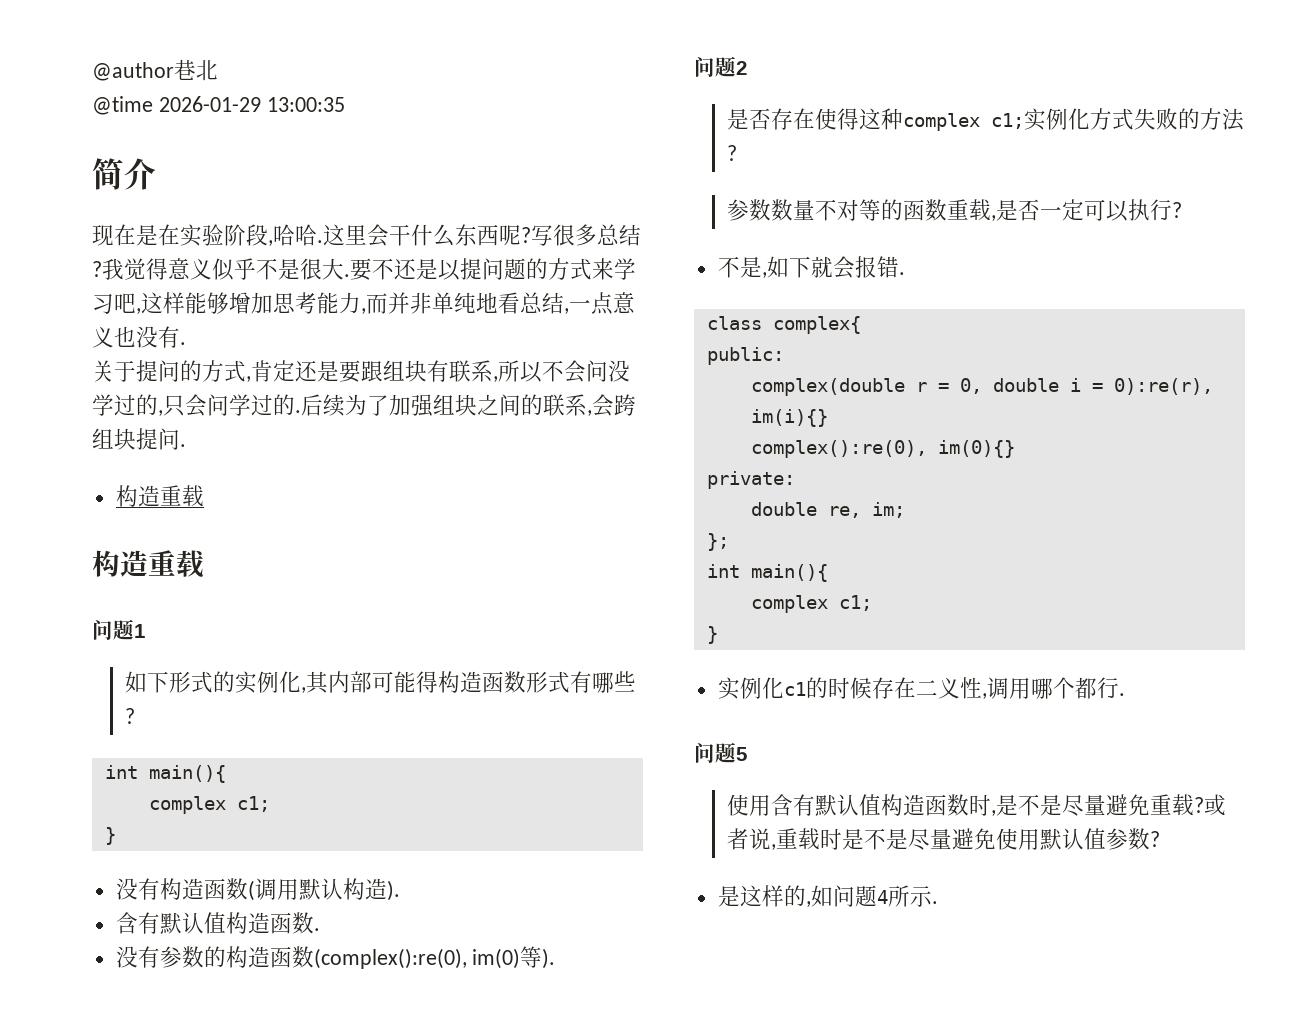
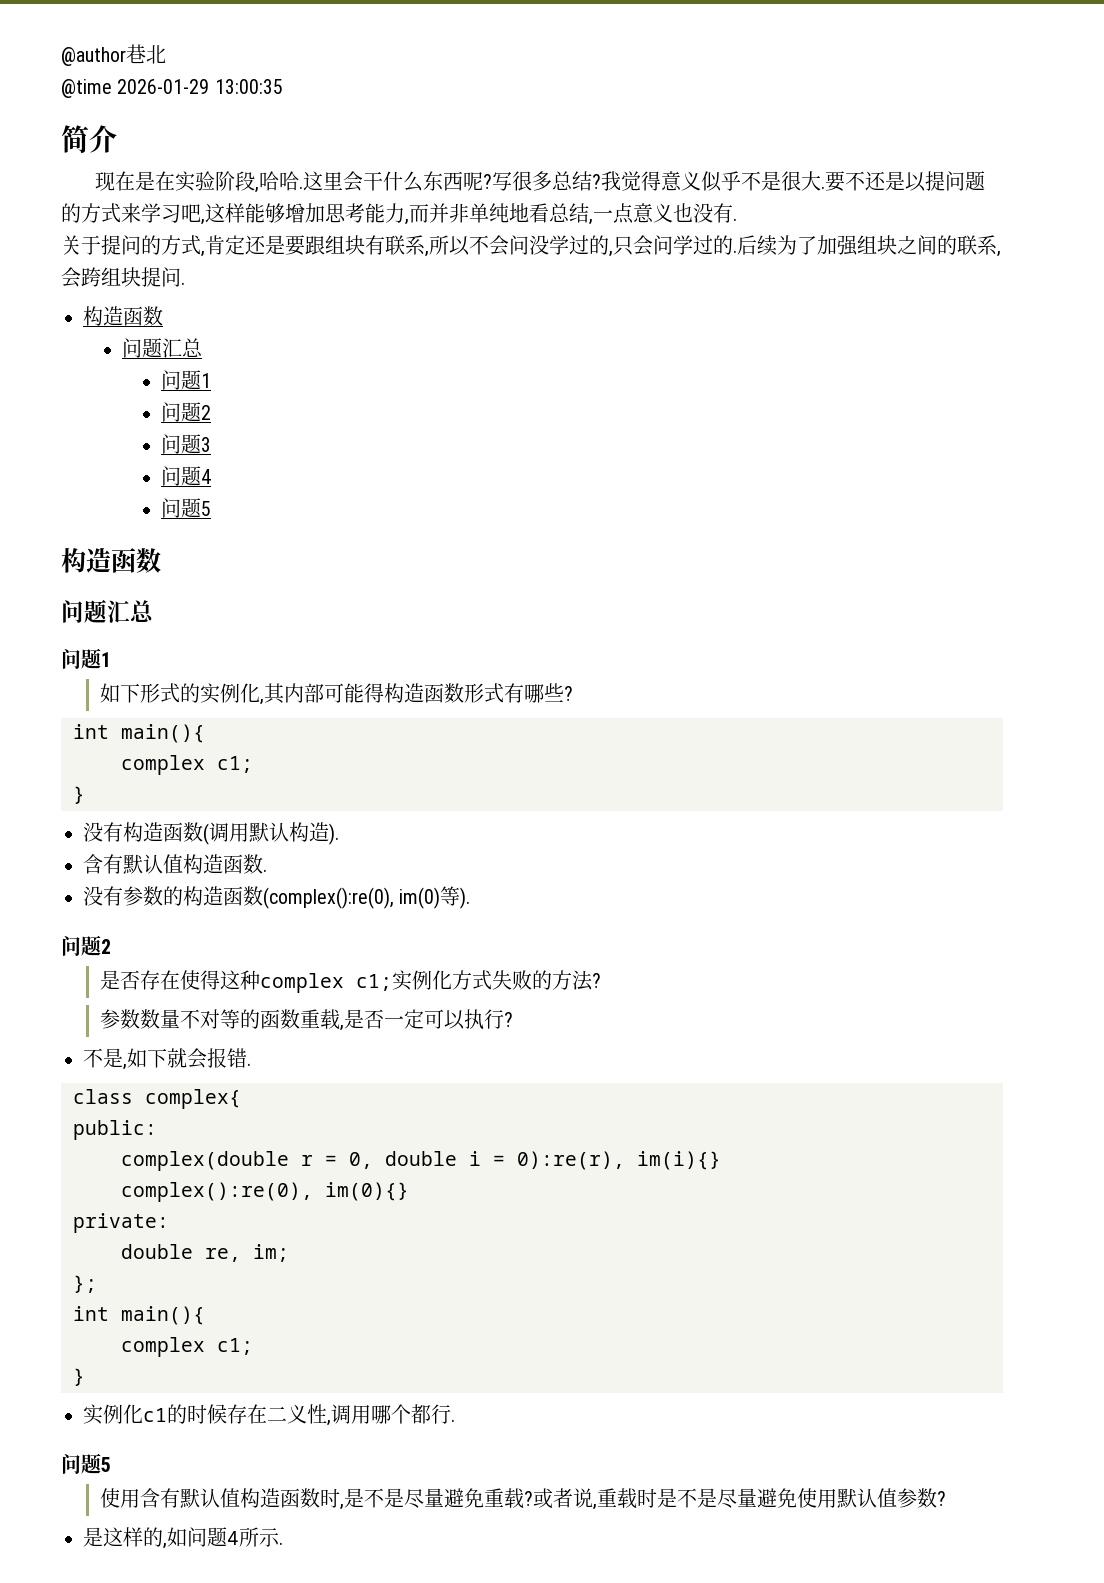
  后续为了加强组块之间的联系,会跨组块提问.
- 构造重载
- 构造重载
+ 构造函数
+ 问题汇总
+ 问题1
+ 问题2
+ 问题3
+ 问题4
+ 问题5
+ 构造函数
+ 问题汇总

